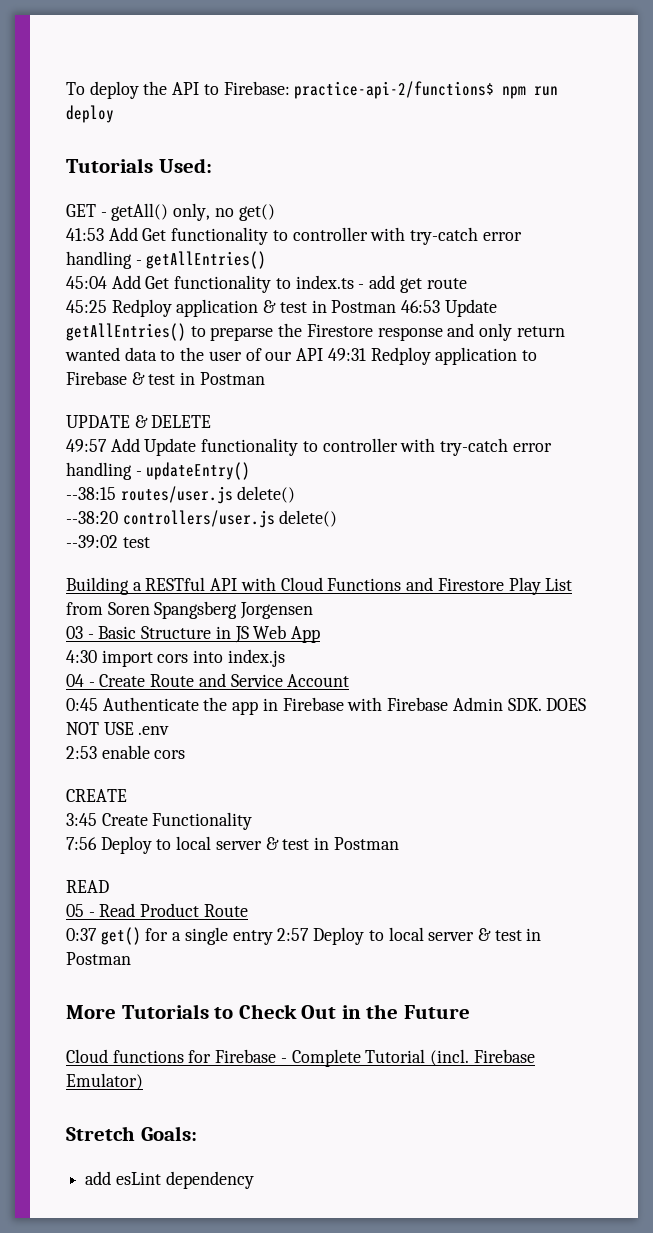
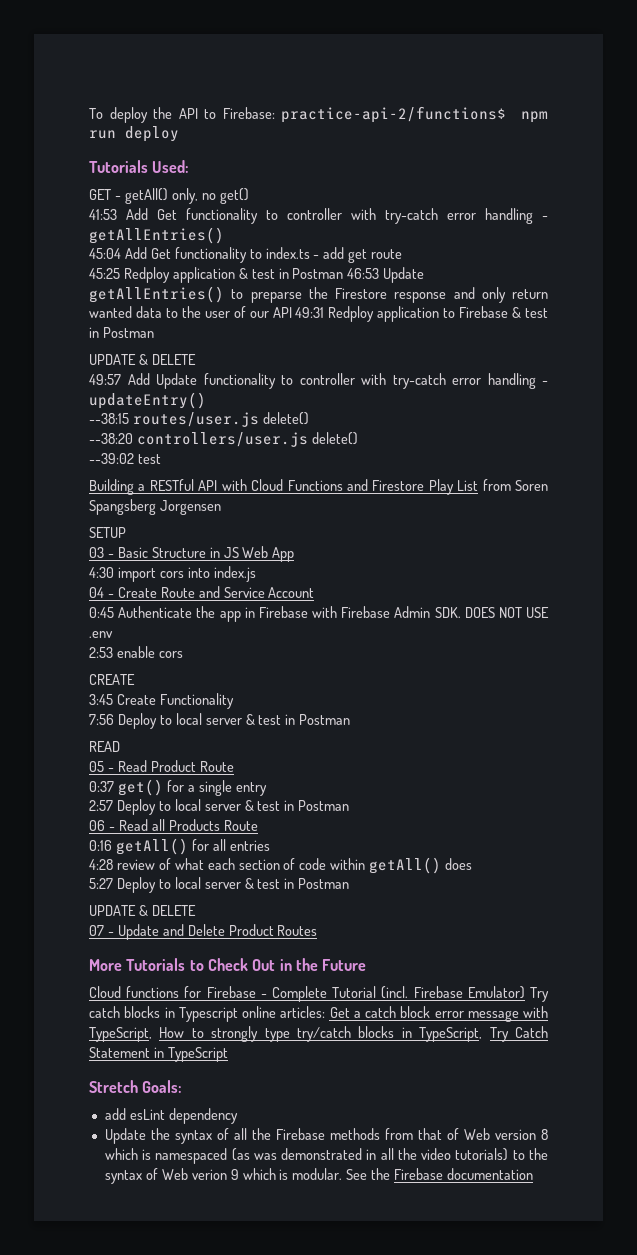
+ SETUP
- 0:37 get() for a single entry 2:57 Deploy to local server & test in Postman
+ 0:37 get() for a single entry
+ 2:57 Deploy to local server & test in Postman
+ 06 - Read all Products Route
+ 0:16 getAll() for all entries
+ 4:28 review of what each section of code within getAll() does
+ 5:27 Deploy to local server & test in Postman
+ UPDATE & DELETE
+ 07 - Update and Delete Product Routes
- Cloud functions for Firebase - Complete Tutorial (incl. Firebase Emulator)
+ Cloud functions for Firebase - Complete Tutorial (incl. Firebase Emulator) Try catch blocks in Typescript online articles: Get a catch block error message with TypeScript, How to strongly type try/catch blocks in TypeScript, Try Catch Statement in TypeScript
+ Update the syntax of all the Firebase methods from that of Web version 8 which is namespaced (as was demonstrated in all the video tutorials) to the syntax of Web verion 9 which is modular. See the Firebase documentation

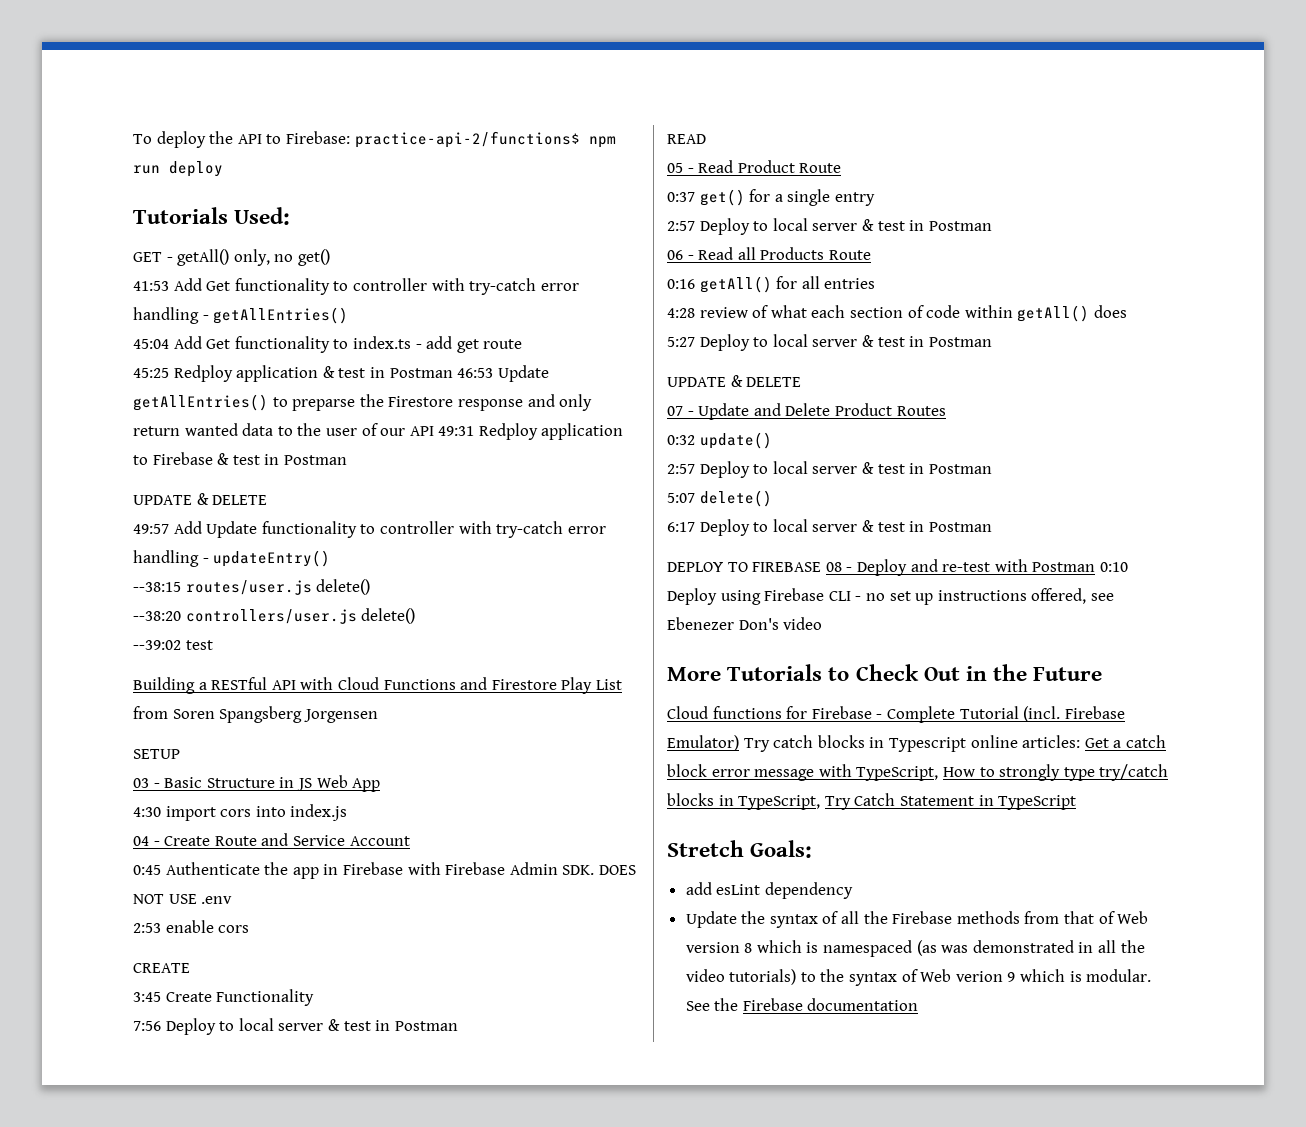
+ 0:32 update()
+ 2:57 Deploy to local server & test in Postman
+ 5:07 delete()
+ 6:17 Deploy to local server & test in Postman
+ DEPLOY TO FIREBASE 08 - Deploy and re-test with Postman 0:10 Deploy using Firebase CLI - no set up instructions offered, see Ebenezer Don's video

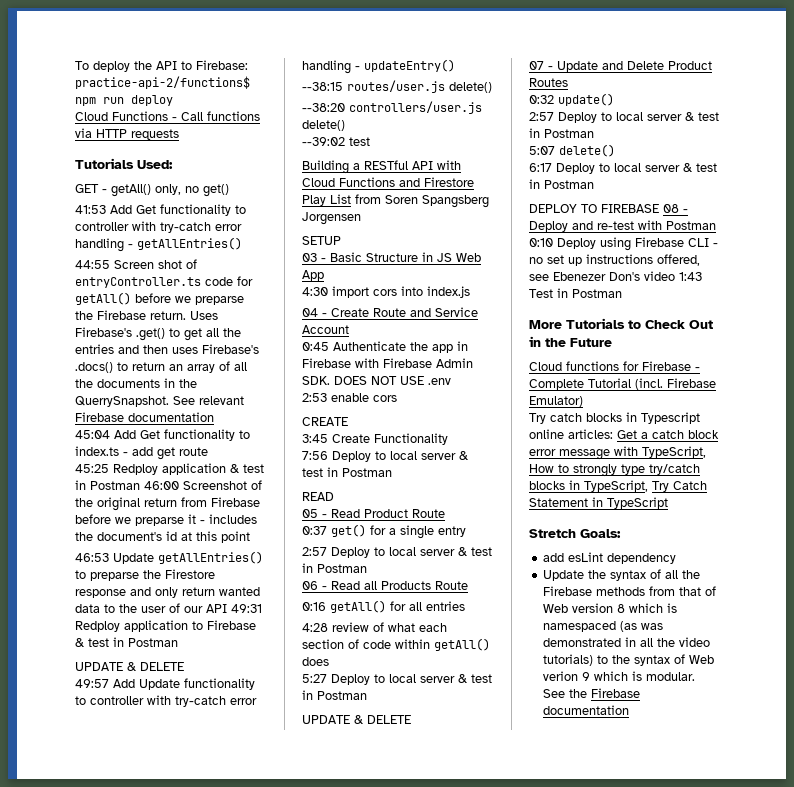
+ Cloud Functions - Call functions via HTTP requests
+ 44:55 Screen shot of entryController.ts code for getAll() before we preparse the Firebase return. Uses Firebase's .get() to get all the entries and then uses Firebase's .docs() to return an array of all the documents in the QuerrySnapshot. See relevant Firebase documentation
- 45:25 Redploy application & test in Postman 46:53 Update getAllEntries() to preparse the Firestore response and only return wanted data to the user of our API 49:31 Redploy application to Firebase & test in Postman
+ 45:25 Redploy application & test in Postman 46:00 Screenshot of the original return from Firebase before we preparse it - includes the document's id at this point
+ 46:53 Update getAllEntries() to preparse the Firestore response and only return wanted data to the user of our API 49:31 Redploy application to Firebase & test in Postman
- DEPLOY TO FIREBASE 08 - Deploy and re-test with Postman 0:10 Deploy using Firebase CLI - no set up instructions offered, see Ebenezer Don's video
+ DEPLOY TO FIREBASE 08 - Deploy and re-test with Postman 0:10 Deploy using Firebase CLI - no set up instructions offered, see Ebenezer Don's video 1:43 Test in Postman
- Cloud functions for Firebase - Complete Tutorial (incl. Firebase Emulator) Try catch blocks in Typescript online articles: Get a catch block error message with TypeScript, How to strongly type try/catch blocks in TypeScript, Try Catch Statement in TypeScript
+ Cloud functions for Firebase - Complete Tutorial (incl. Firebase Emulator)
+ Try catch blocks in Typescript online articles: Get a catch block error message with TypeScript, How to strongly type try/catch blocks in TypeScript, Try Catch Statement in TypeScript

